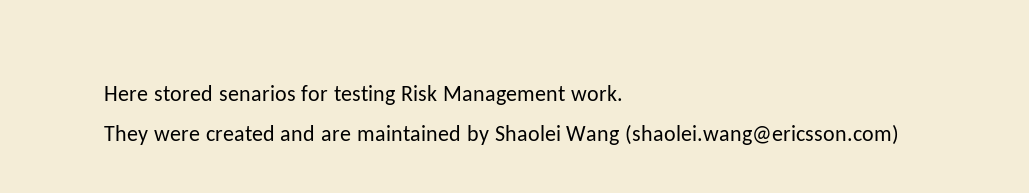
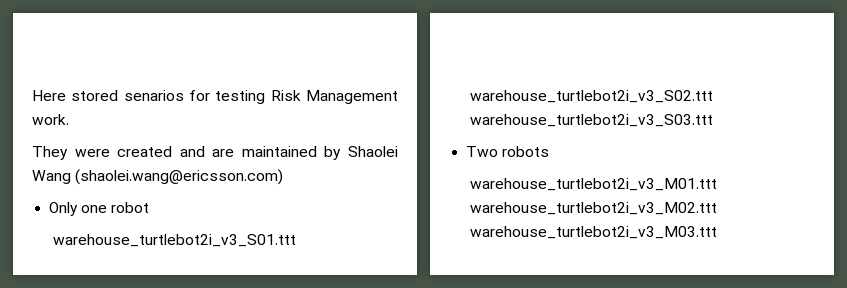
+ Only one robot
+ warehouse_turtlebot2i_v3_S01.ttt warehouse_turtlebot2i_v3_S02.ttt warehouse_turtlebot2i_v3_S03.ttt
+ Two robots
+ warehouse_turtlebot2i_v3_M01.ttt warehouse_turtlebot2i_v3_M02.ttt warehouse_turtlebot2i_v3_M03.ttt

